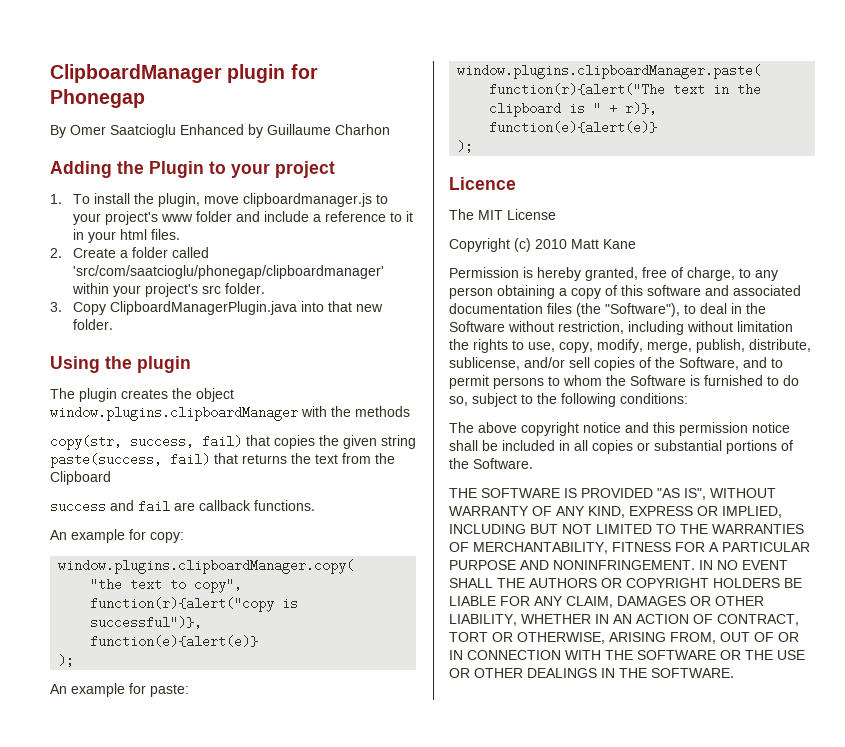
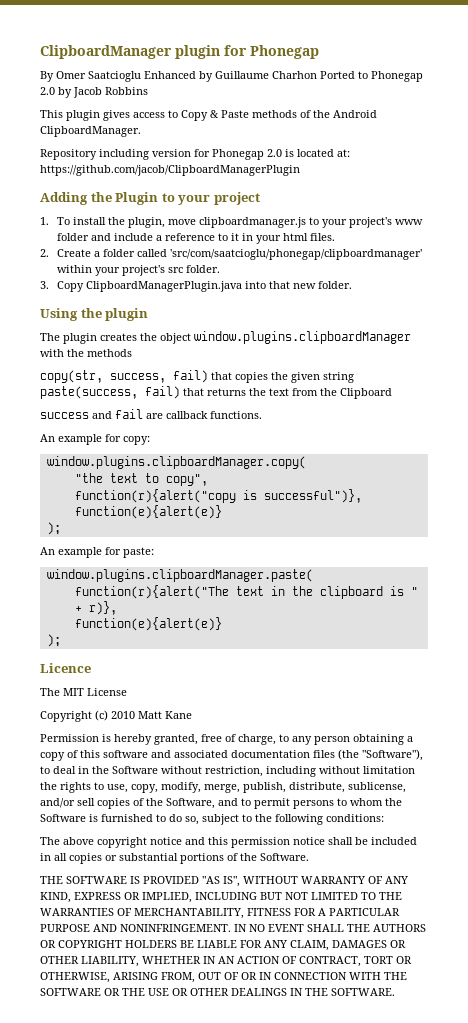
- By Omer Saatcioglu Enhanced by Guillaume Charhon
+ By Omer Saatcioglu Enhanced by Guillaume Charhon Ported to Phonegap 2.0 by Jacob Robbins
+ This plugin gives access to Copy & Paste methods of the Android ClipboardManager.
+ Repository including version for Phonegap 2.0 is located at: https://github.com/jacob/ClipboardManagerPlugin

